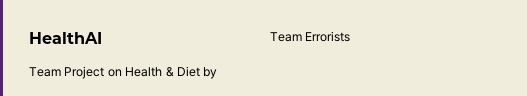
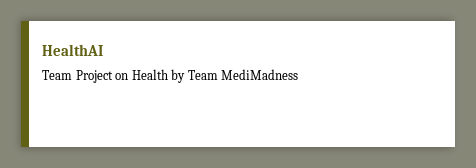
- Team Project on Health & Diet by Team Errorists
+ Team Project on Health by Team MediMadness

